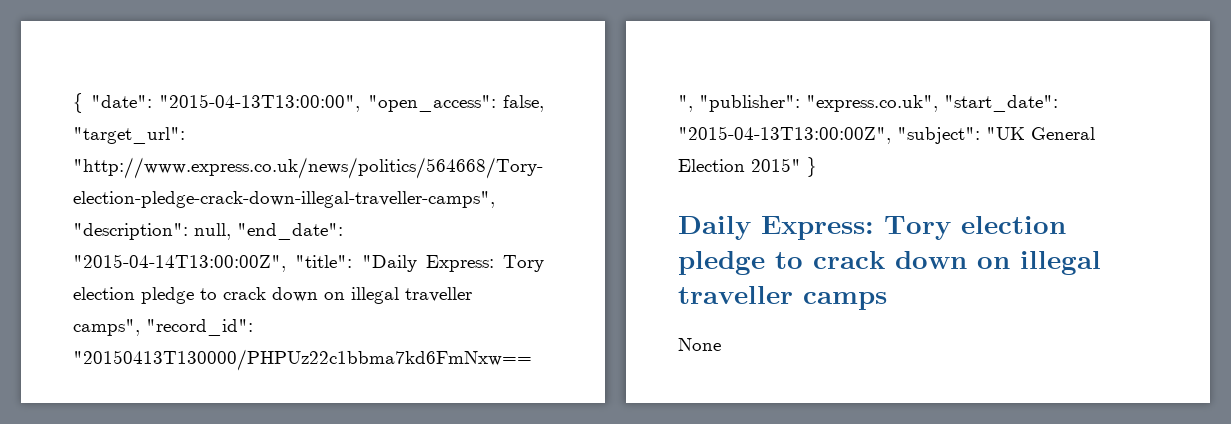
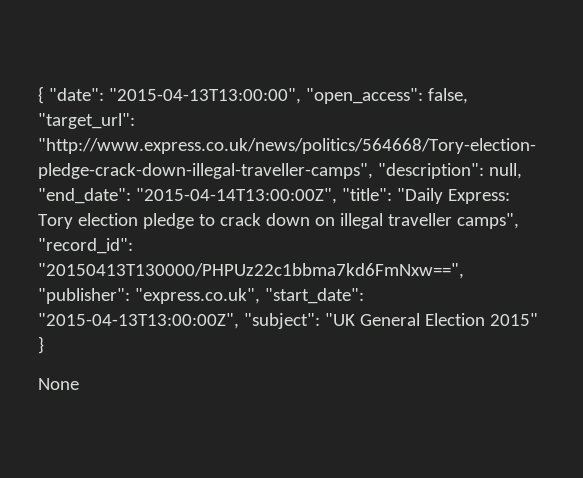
- Daily Express: Tory election pledge to crack down on illegal traveller camps

